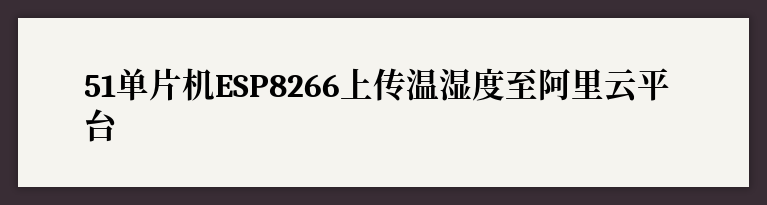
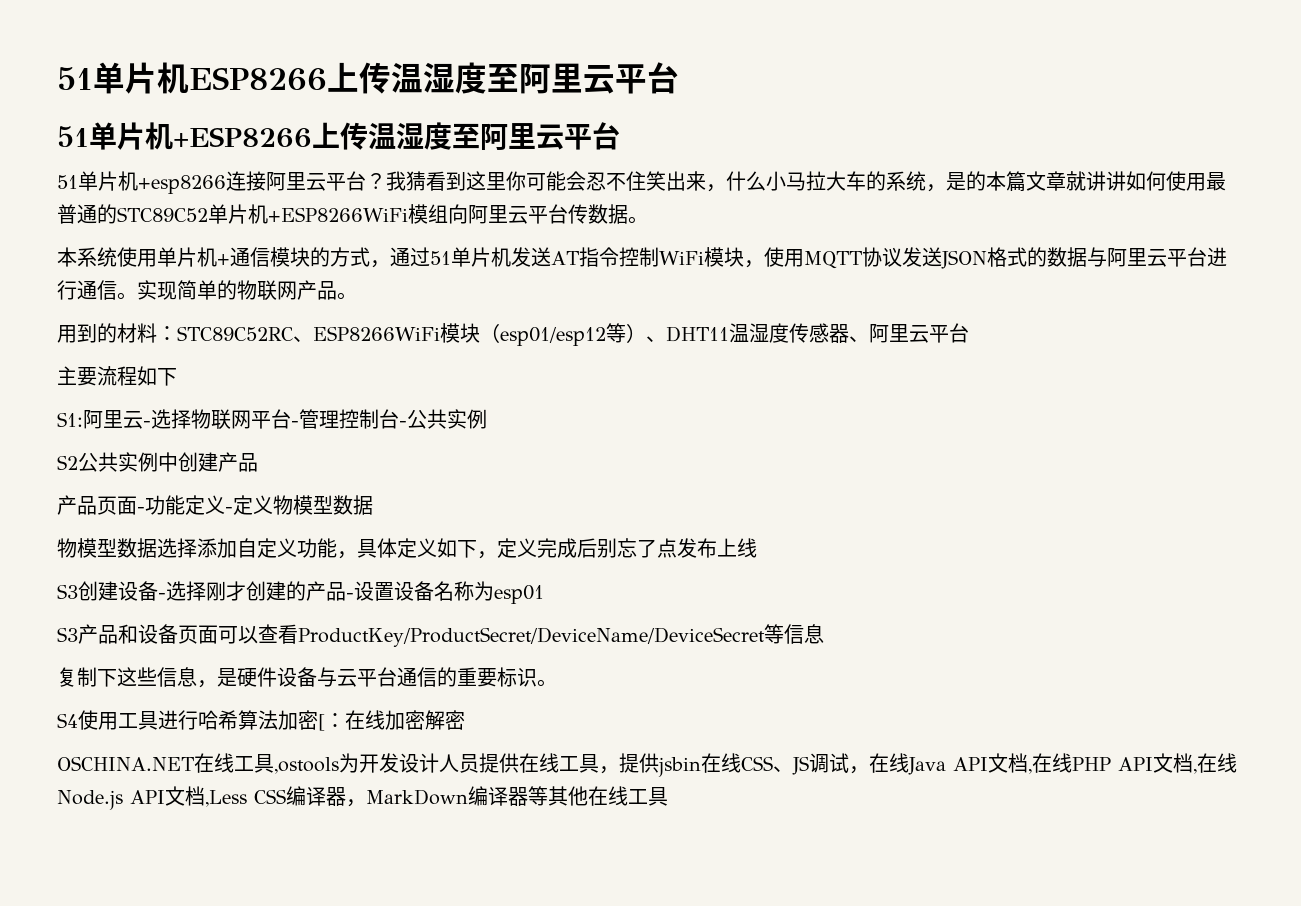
+ 51单片机+ESP8266上传温湿度至阿里云平台
+ 51单片机+esp8266连接阿里云平台？我猜看到这里你可能会忍不住笑出来，什么小马拉大车的系统，是的本篇文章就讲讲如何使用最普通的STC89C52单片机+ESP8266WiFi模组向阿里云平台传数据。
+ 本系统使用单片机+通信模块的方式，通过51单片机发送AT指令控制WiFi模块，使用MQTT协议发送JSON格式的数据与阿里云平台进行通信。实现简单的物联网产品。
+ 用到的材料：STC89C52RC、ESP8266WiFi模块（esp01/esp12等）、DHT11温湿度传感器、阿里云平台
+ 主要流程如下
+ S1:阿里云-选择物联网平台-管理控制台-公共实例
+ S2公共实例中创建产品
+ 产品页面-功能定义-定义物模型数据
+ 物模型数据选择添加自定义功能，具体定义如下，定义完成后别忘了点发布上线
+ S3创建设备-选择刚才创建的产品-设置设备名称为esp01
+ S3产品和设备页面可以查看ProductKey/ProductSecret/DeviceName/DeviceSecret等信息
+ 复制下这些信息，是硬件设备与云平台通信的重要标识。
+ S4使用工具进行哈希算法加密[：在线加密解密
+ OSCHINA.NET在线工具,ostools为开发设计人员提供在线工具，提供jsbin在线CSS、JS调试，在线Java API文档,在线PHP API文档,在线Node.js API文档,Less CSS编译器，MarkDown编译器等其他在线工具

